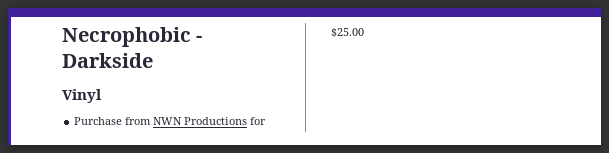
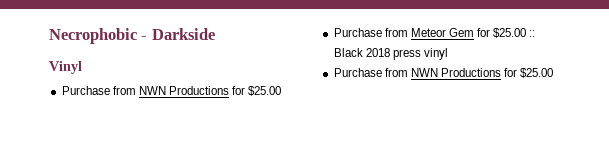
+ Purchase from Meteor Gem for $25.00 :: Black 2018 press vinyl
+ Purchase from NWN Productions for $25.00

